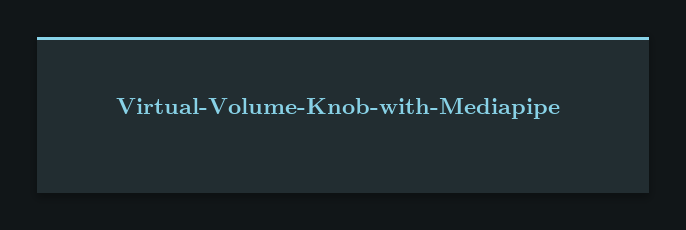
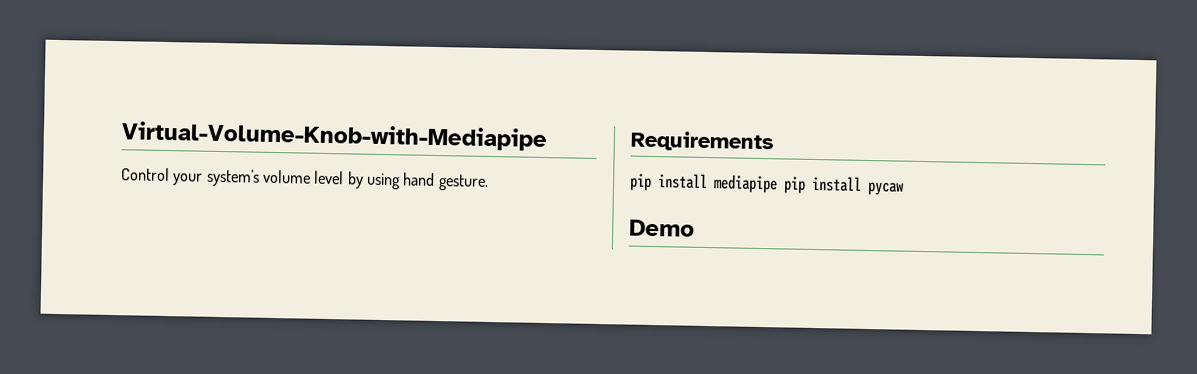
+ Control your system's volume level by using hand gesture.
+ Requirements
+ pip install mediapipe pip install pycaw
+ Demo

